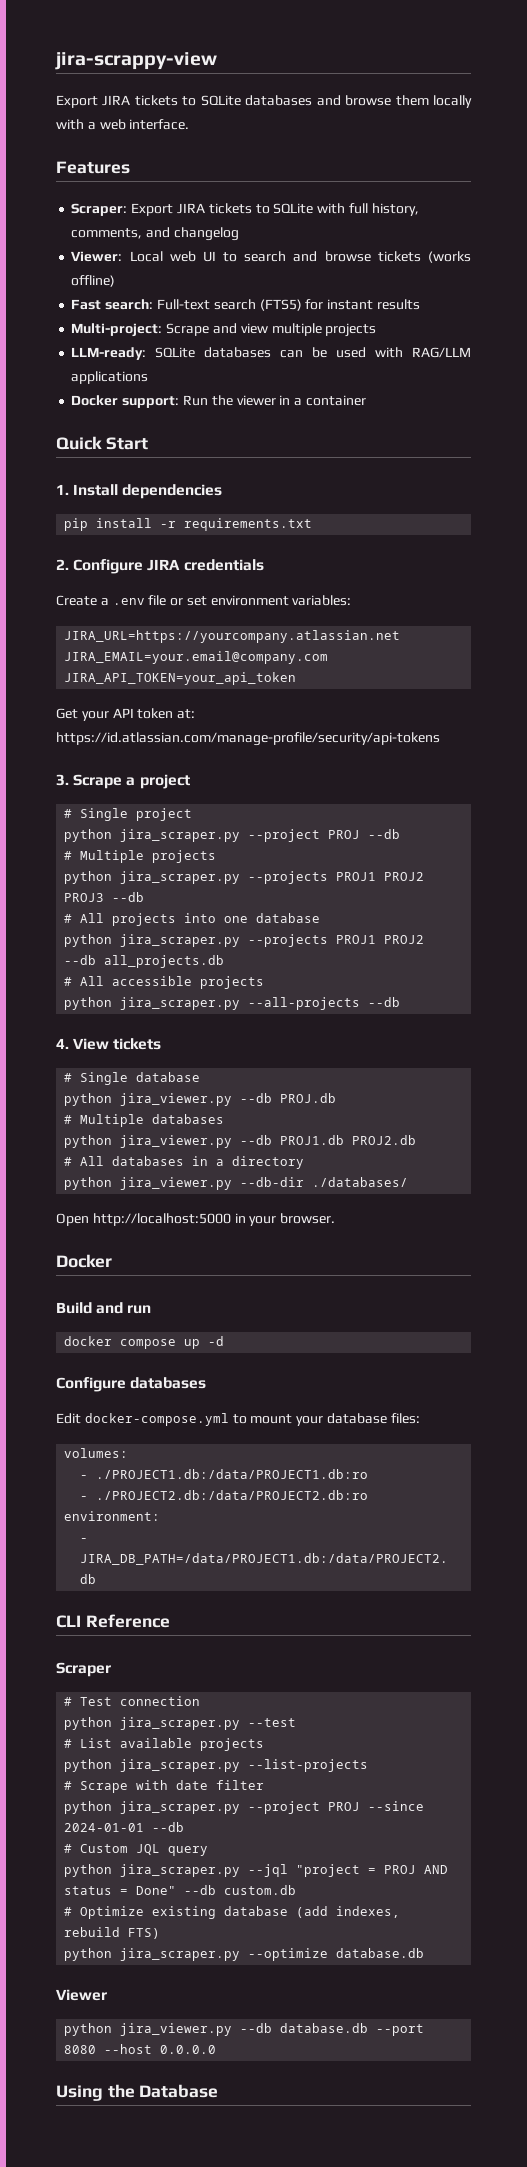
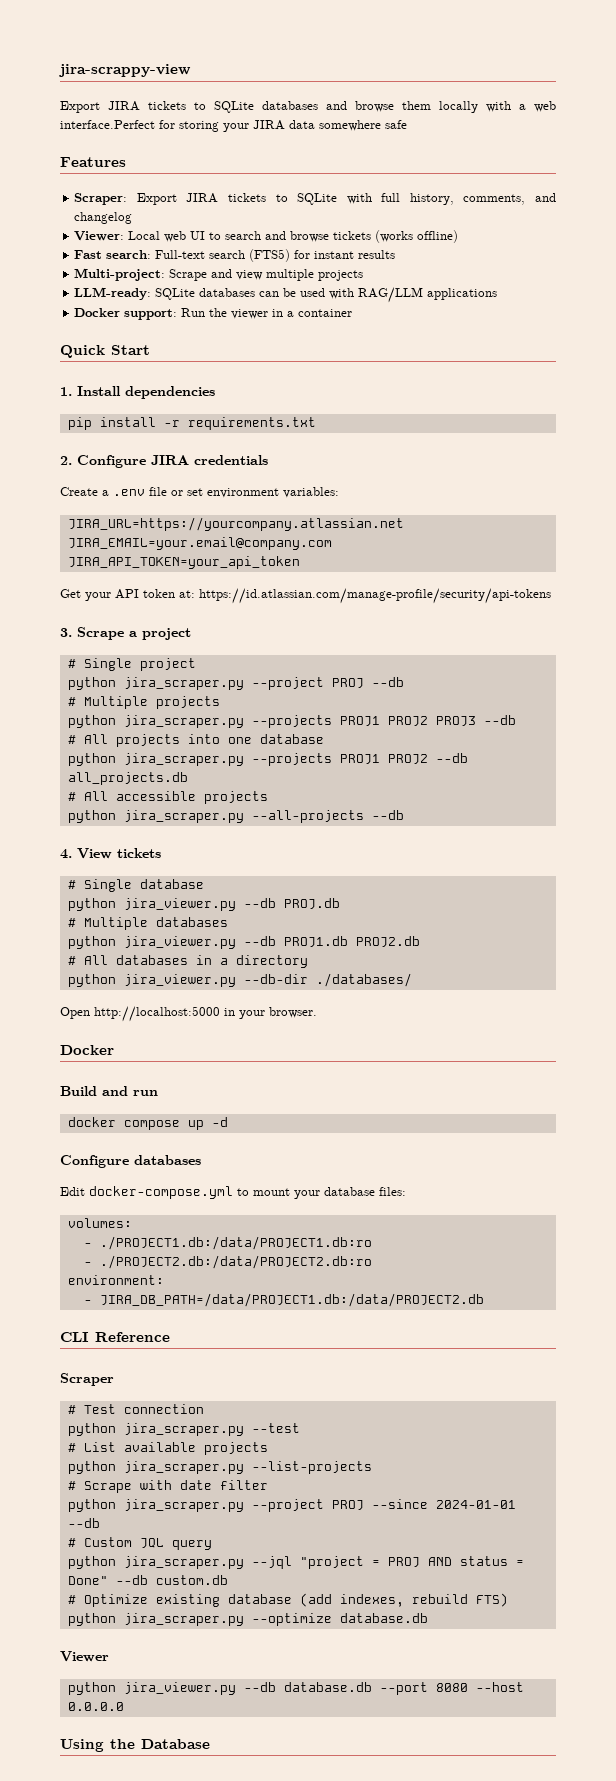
- Export JIRA tickets to SQLite databases and browse them locally with a web interface.
+ Export JIRA tickets to SQLite databases and browse them locally with a web interface.Perfect for storing your JIRA data somewhere safe

